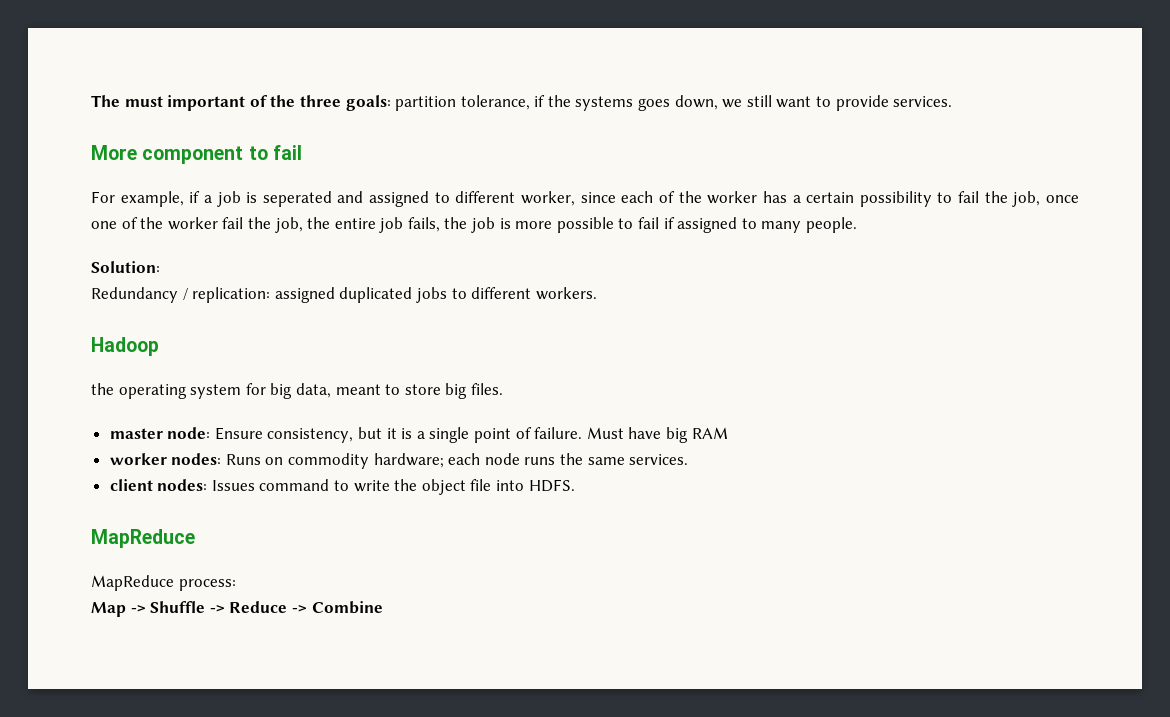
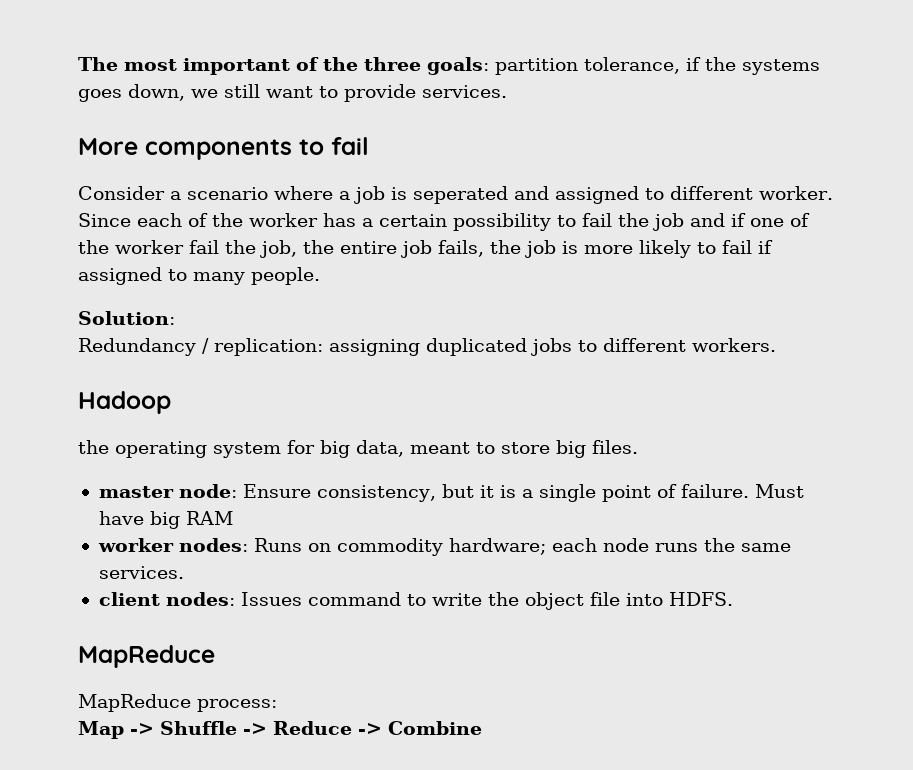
- The must important of the three goals: partition tolerance, if the systems goes down, we still want to provide services.
+ The most important of the three goals: partition tolerance, if the systems goes down, we still want to provide services.
- More component to fail
+ More components to fail
- For example, if a job is seperated and assigned to different worker, since each of the worker has a certain possibility to fail the job, once one of the worker fail the job, the entire job fails, the job is more possible to fail if assigned to many people.
+ Consider a scenario where a job is seperated and assigned to different worker. Since each of the worker has a certain possibility to fail the job and if one of the worker fail the job, the entire job fails, the job is more likely to fail if assigned to many people.
- Redundancy / replication: assigned duplicated jobs to different workers.
+ Redundancy / replication: assigning duplicated jobs to different workers.

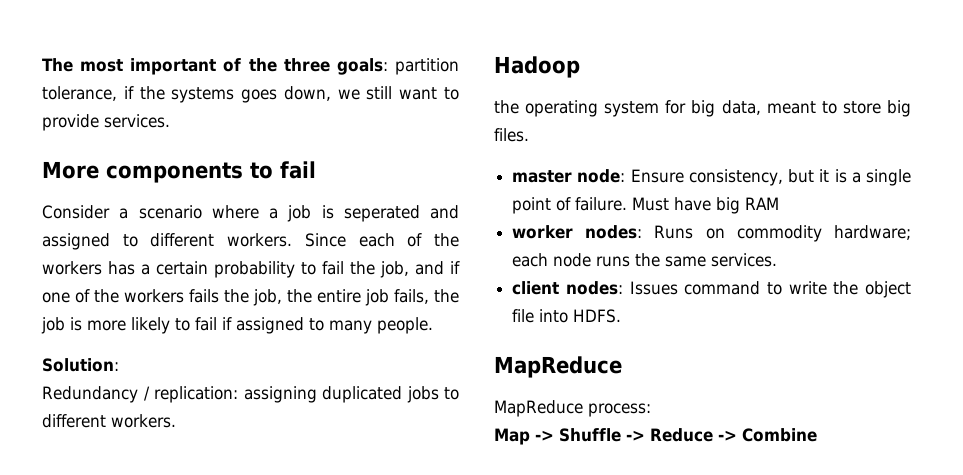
- Consider a scenario where a job is seperated and assigned to different worker.
+ Consider a scenario where a job is seperated and assigned to different workers.
- Since each of the worker has a certain possibility to fail the job and if one of the worker fail the job, the entire job fails, the job is more likely to fail if assigned to many people.
+ Since each of the workers has a certain probability to fail the job, and if one of the workers fails the job, the entire job fails, the job is more likely to fail if assigned to many people.

